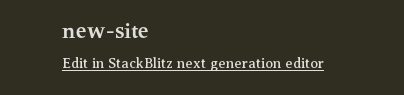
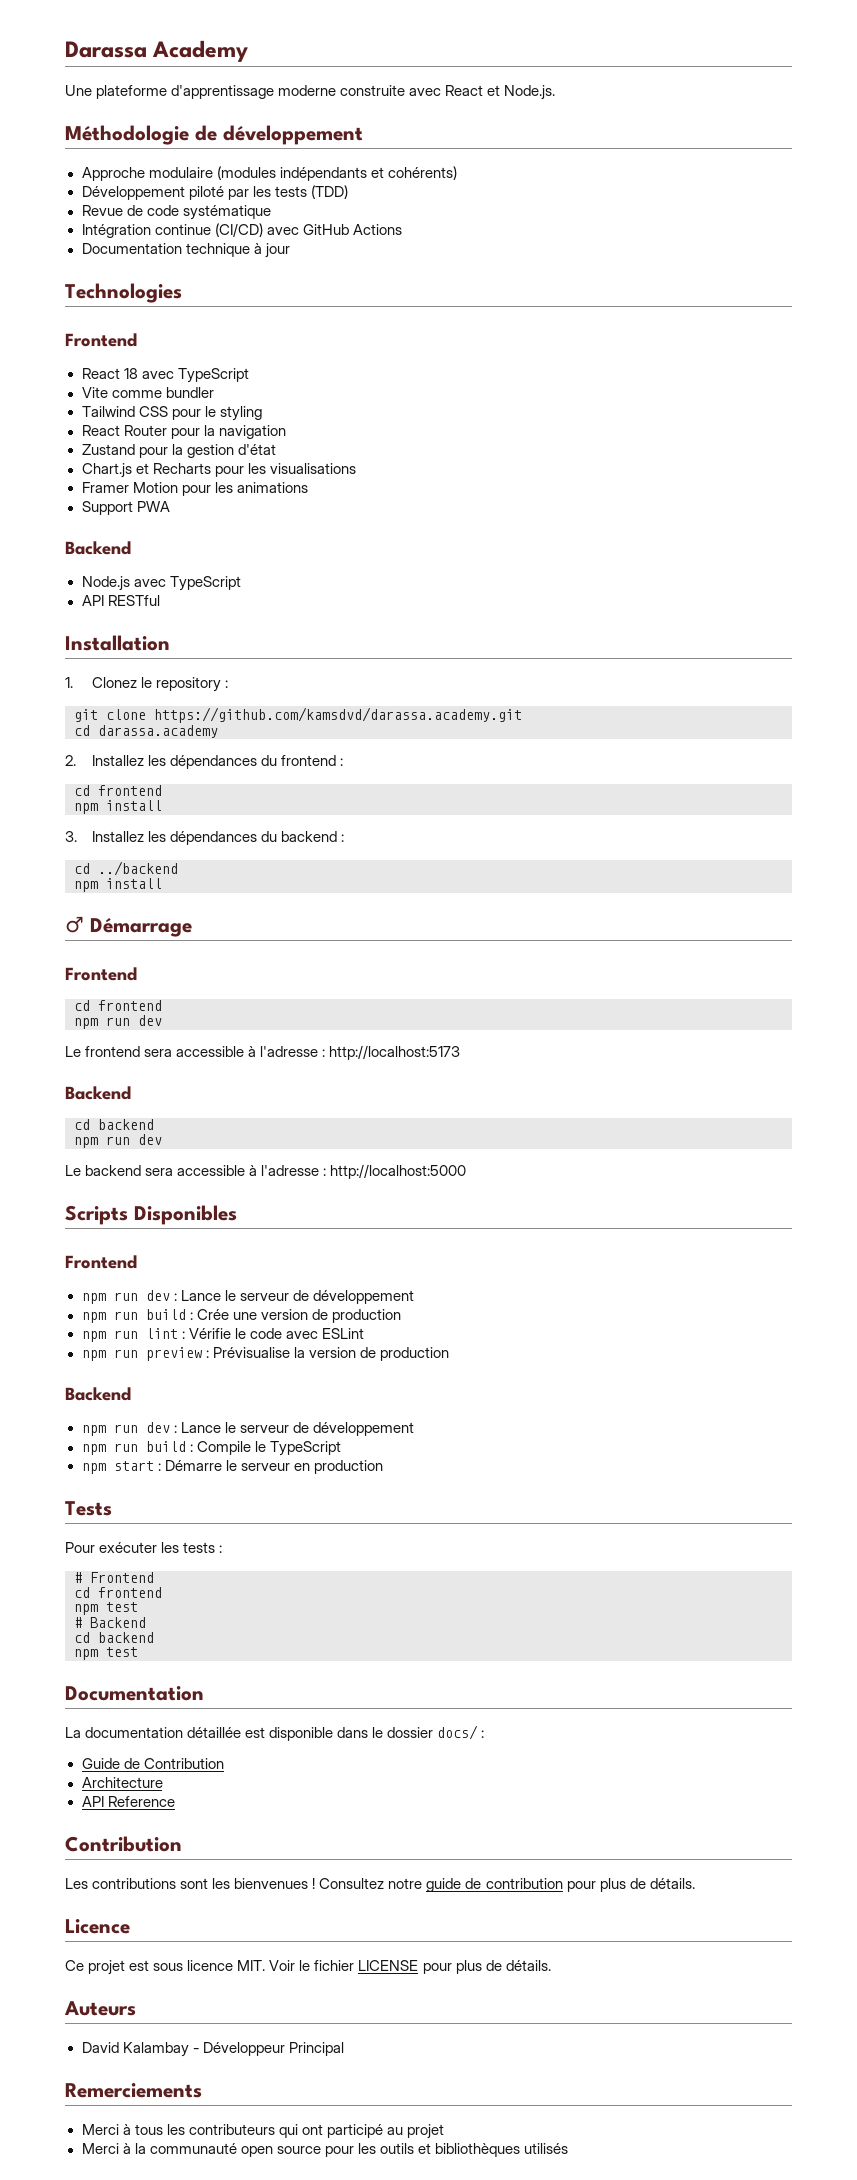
- new-site
- Edit in StackBlitz next generation editor
+ Darassa Academy
+ Une plateforme d'apprentissage moderne construite avec React et Node.js.
+ Méthodologie de développement
+ Approche modulaire (modules indépendants et cohérents)
+ Développement piloté par les tests (TDD)
+ Revue de code systématique
+ Intégration continue (CI/CD) avec GitHub Actions
+ Documentation technique à jour
+ Technologies
+ Frontend
+ React 18 avec TypeScript
+ Vite comme bundler
+ Tailwind CSS pour le styling
+ React Router pour la navigation
+ Zustand pour la gestion d'état
+ Chart.js et Recharts pour les visualisations
+ Framer Motion pour les animations
+ Support PWA
+ Backend
+ Node.js avec TypeScript
+ API RESTful
+ Installation
+ 1. Clonez le repository :
+ git clone https://github.com/kamsdvd/darassa.academy.git
+ cd darassa.academy
+ 2. Installez les dépendances du frontend :
+ cd frontend
+ npm install
+ 3. Installez les dépendances du backend :
+ cd ../backend
+ npm install
+ ♂ Démarrage
+ Frontend
+ cd frontend
+ npm run dev
+ Le frontend sera accessible à l'adresse : http://localhost:5173
+ Backend
+ cd backend
+ npm run dev
+ Le backend sera accessible à l'adresse : http://localhost:5000
+ Scripts Disponibles
+ Frontend
+ npm run dev : Lance le serveur de développement
+ npm run build : Crée une version de production
+ npm run lint : Vérifie le code avec ESLint
+ npm run preview : Prévisualise la version de production
+ Backend
+ npm run dev : Lance le serveur de développement
+ npm run build : Compile le TypeScript
+ npm start : Démarre le serveur en production
+ Tests
+ Pour exécuter les tests :
+ # Frontend
+ cd frontend
+ npm test
+ # Backend
+ cd backend
+ npm test
+ Documentation
+ La documentation détaillée est disponible dans le dossier docs/ :
+ Guide de Contribution
+ Architecture
+ API Reference
+ Contribution
+ Les contributions sont les bienvenues ! Consultez notre guide de contribution pour plus de détails.
+ Licence
+ Ce projet est sous licence MIT. Voir le fichier LICENSE pour plus de détails.
+ Auteurs
+ David Kalambay - Développeur Principal
+ Remerciements
+ Merci à tous les contributeurs qui ont participé au projet
+ Merci à la communauté open source pour les outils et bibliothèques utilisés

